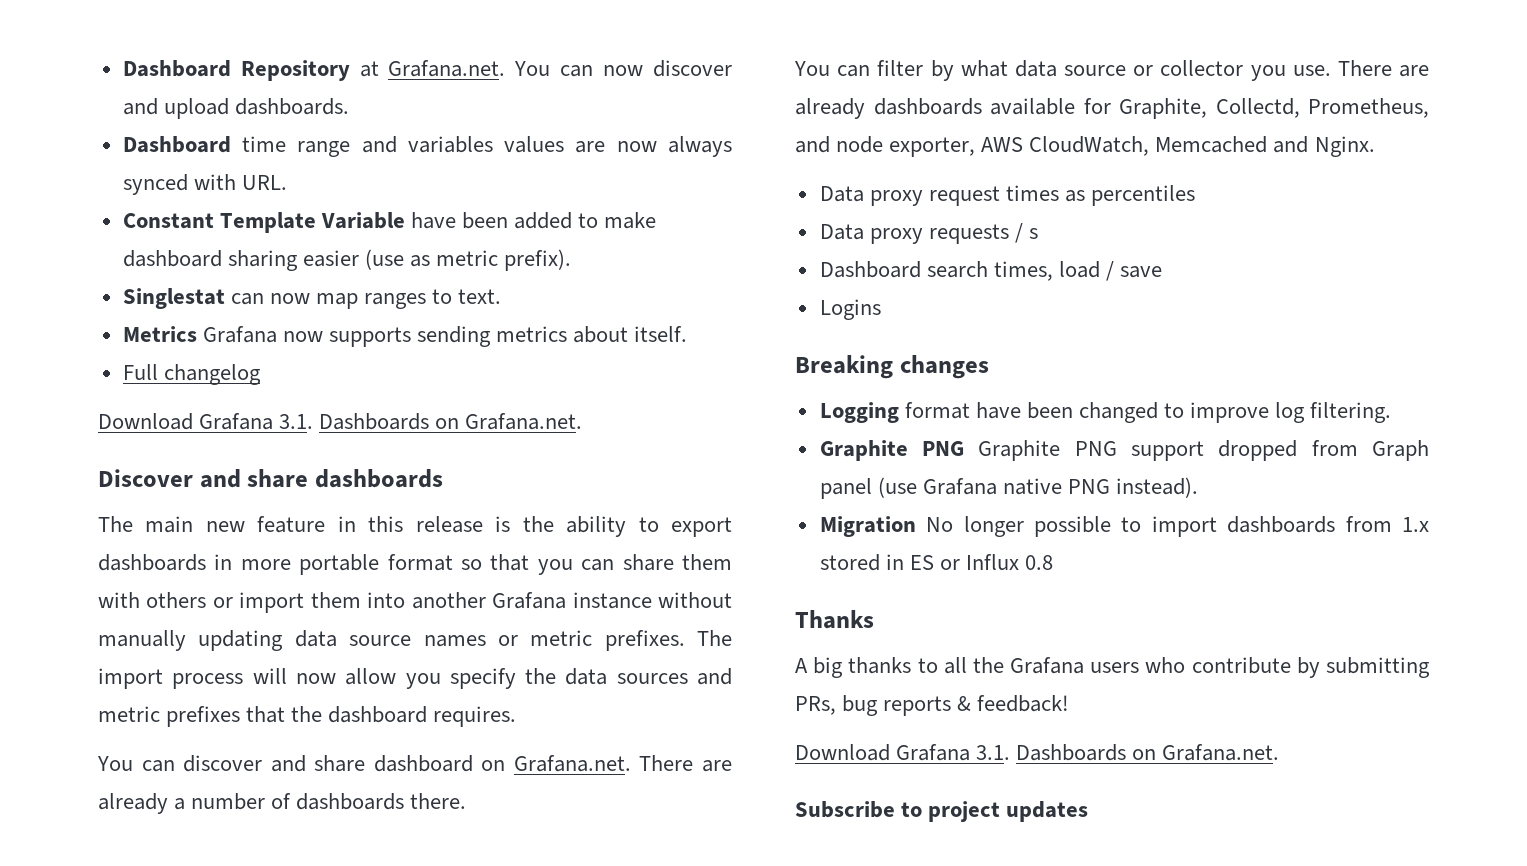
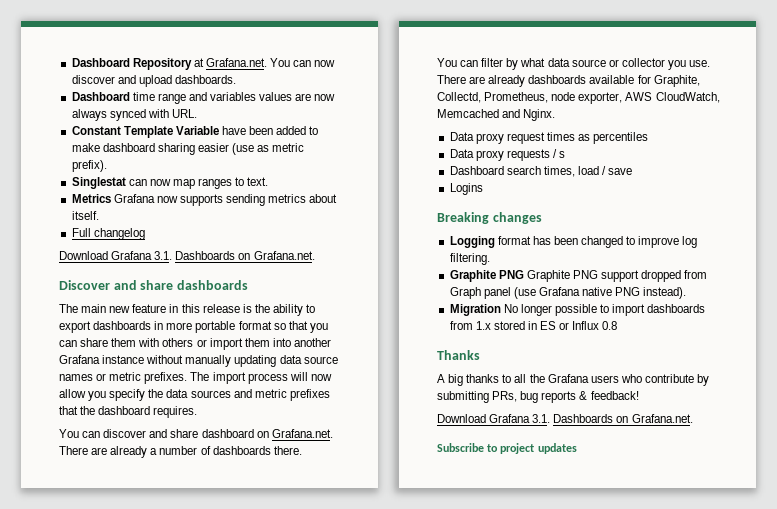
- There are already dashboards available for Graphite, Collectd, Prometheus, and node exporter, AWS CloudWatch, Memcached and Nginx.
+ There are already dashboards available for Graphite, Collectd, Prometheus, node exporter, AWS CloudWatch, Memcached and Nginx.
- Logging format have been changed to improve log filtering.
+ Logging format has been changed to improve log filtering.

